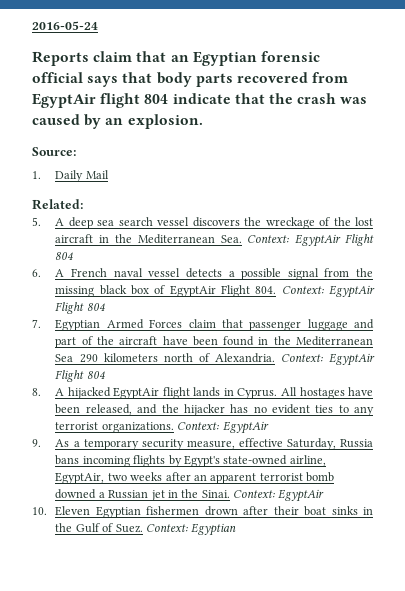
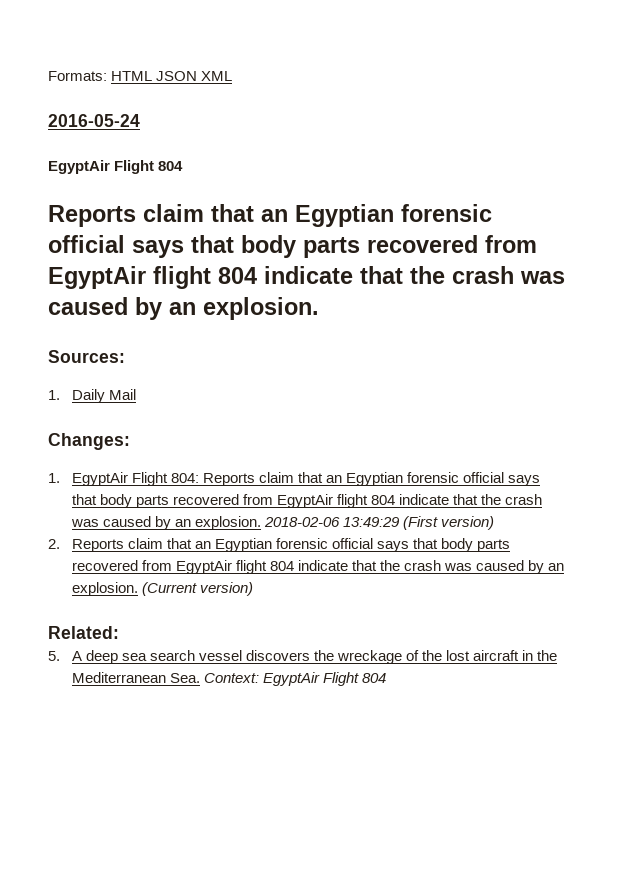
+ Formats: HTML JSON XML
  2016-05-24
+ EgyptAir Flight 804
- Source:
+ Sources:
+ Changes:
+ 1. EgyptAir Flight 804: Reports claim that an Egyptian forensic official says that body parts recovered from EgyptAir flight 804 indicate that the crash was caused by an explosion. 2018-02-06 13:49:29 (First version)
+ 2. Reports claim that an Egyptian forensic official says that body parts recovered from EgyptAir flight 804 indicate that the crash was caused by an explosion. (Current version)
- 6. A French naval vessel detects a possible signal from the missing black box of EgyptAir Flight 804. Context: EgyptAir Flight 804
- 7. Egyptian Armed Forces claim that passenger luggage and part of the aircraft have been found in the Mediterranean Sea 290 kilometers north of Alexandria. Context: EgyptAir Flight 804
- 8. A hijacked EgyptAir flight lands in Cyprus. All hostages have been released, and the hijacker has no evident ties to any terrorist organizations. Context: EgyptAir
- 9. As a temporary security measure, effective Saturday, Russia bans incoming flights by Egypt's state-owned airline, EgyptAir, two weeks after an apparent terrorist bomb downed a Russian jet in the Sinai. Context: EgyptAir
- 10. Eleven Egyptian fishermen drown after their boat sinks in the Gulf of Suez. Context: Egyptian

